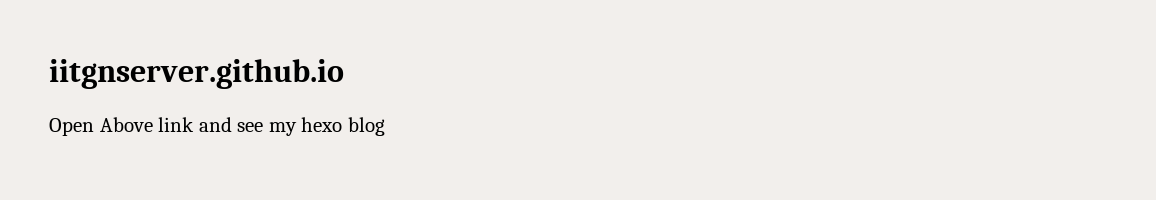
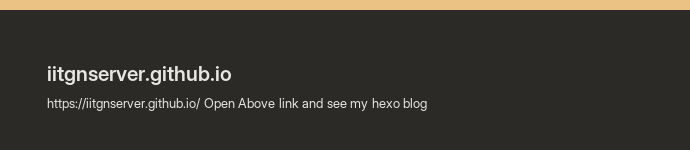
- Open Above link and see my hexo blog
+ https://iitgnserver.github.io/ Open Above link and see my hexo blog

